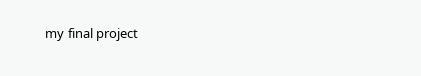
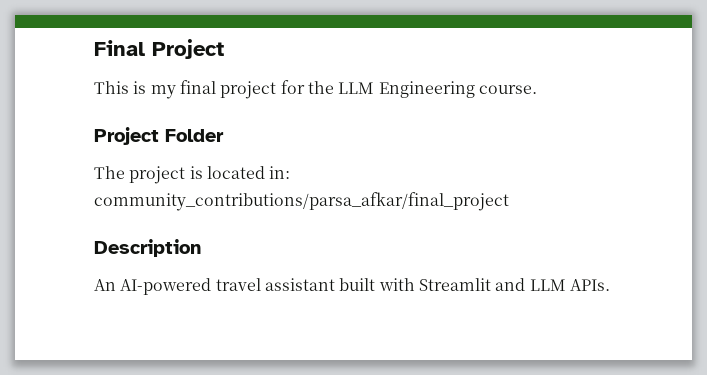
- my final project
+ Final Project
+ This is my final project for the LLM Engineering course.
+ Project Folder
+ The project is located in: community_contributions/parsa_afkar/final_project
+ Description
+ An AI-powered travel assistant built with Streamlit and LLM APIs.

